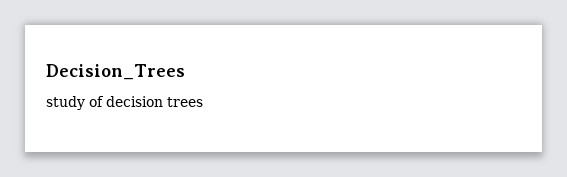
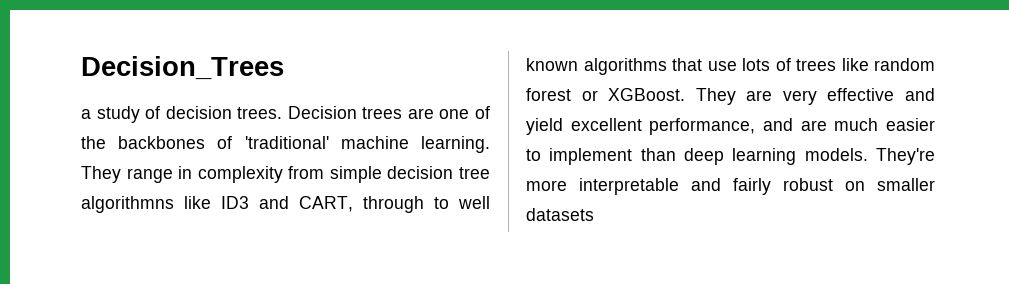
- study of decision trees
+ a study of decision trees. Decision trees are one of the backbones of 'traditional' machine learning. They range in complexity from simple decision tree algorithmns like ID3 and CART, through to well known algorithms that use lots of trees like random forest or XGBoost. They are very effective and yield excellent performance, and are much easier to implement than deep learning models. They're more interpretable and fairly robust on smaller datasets

